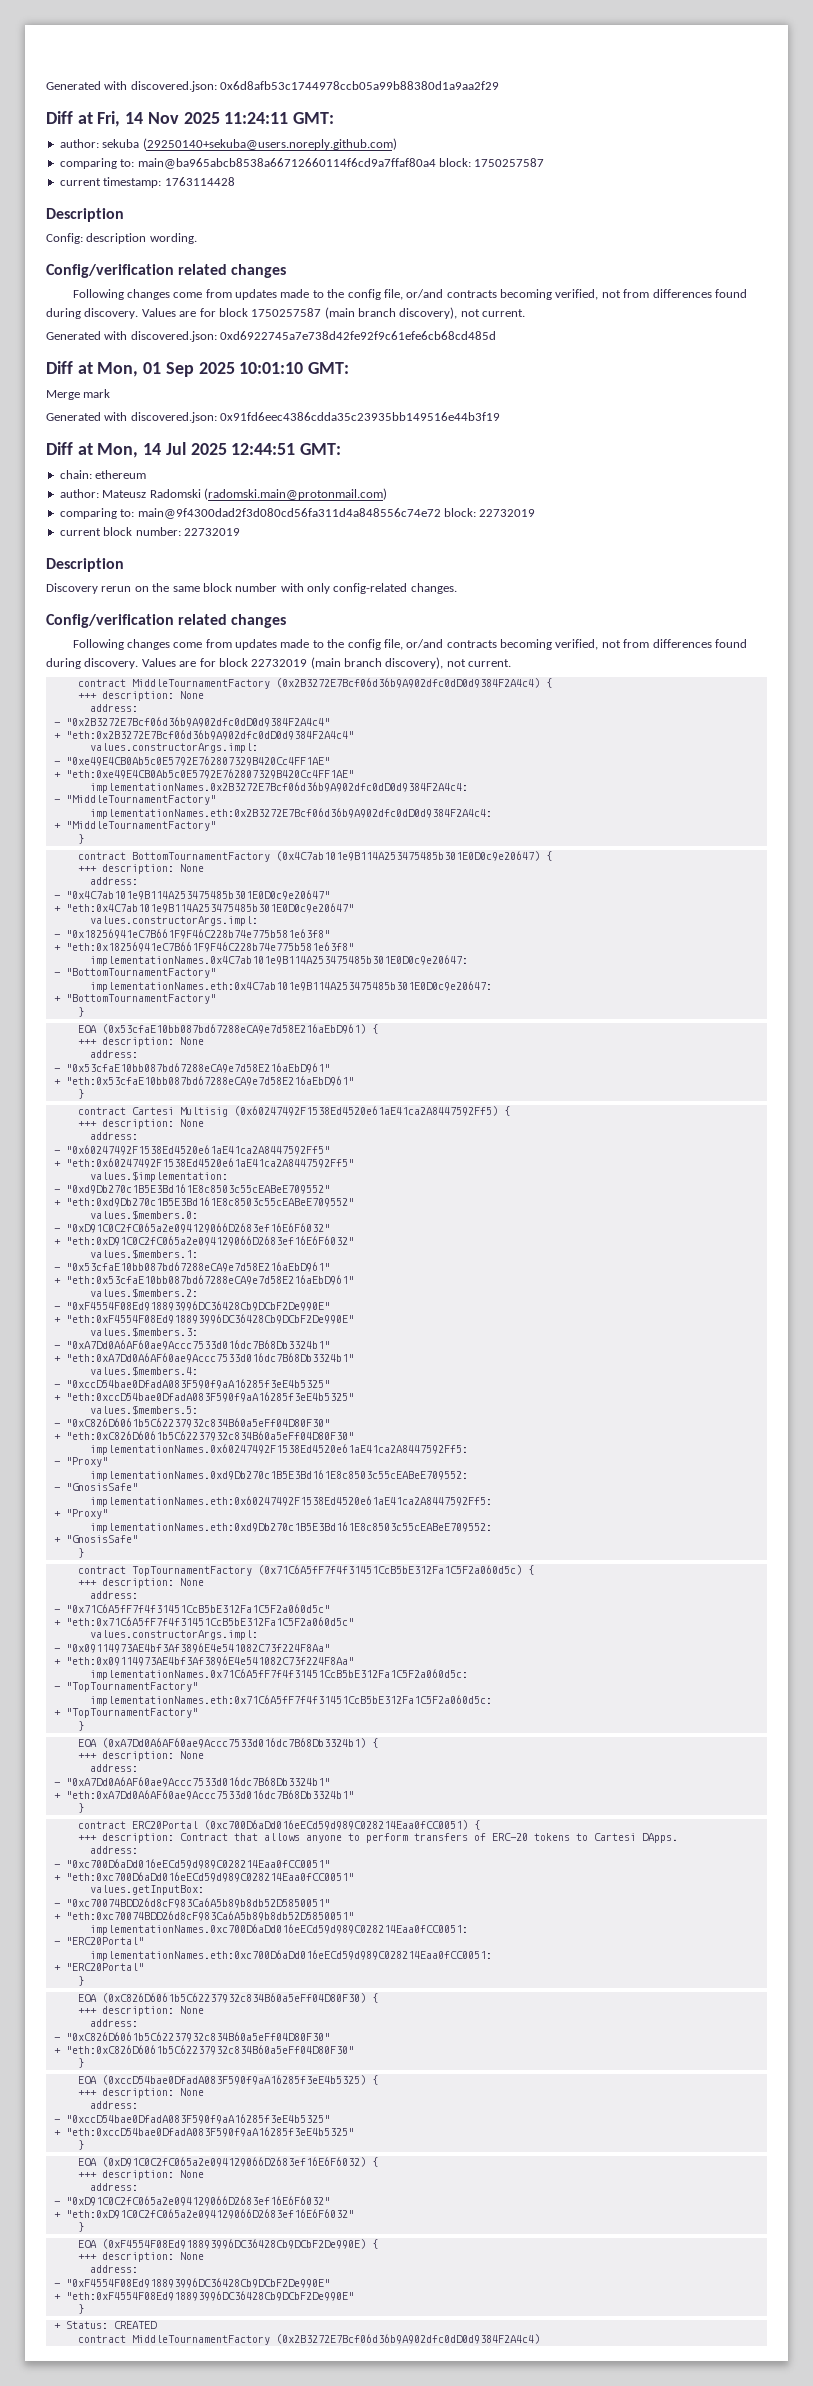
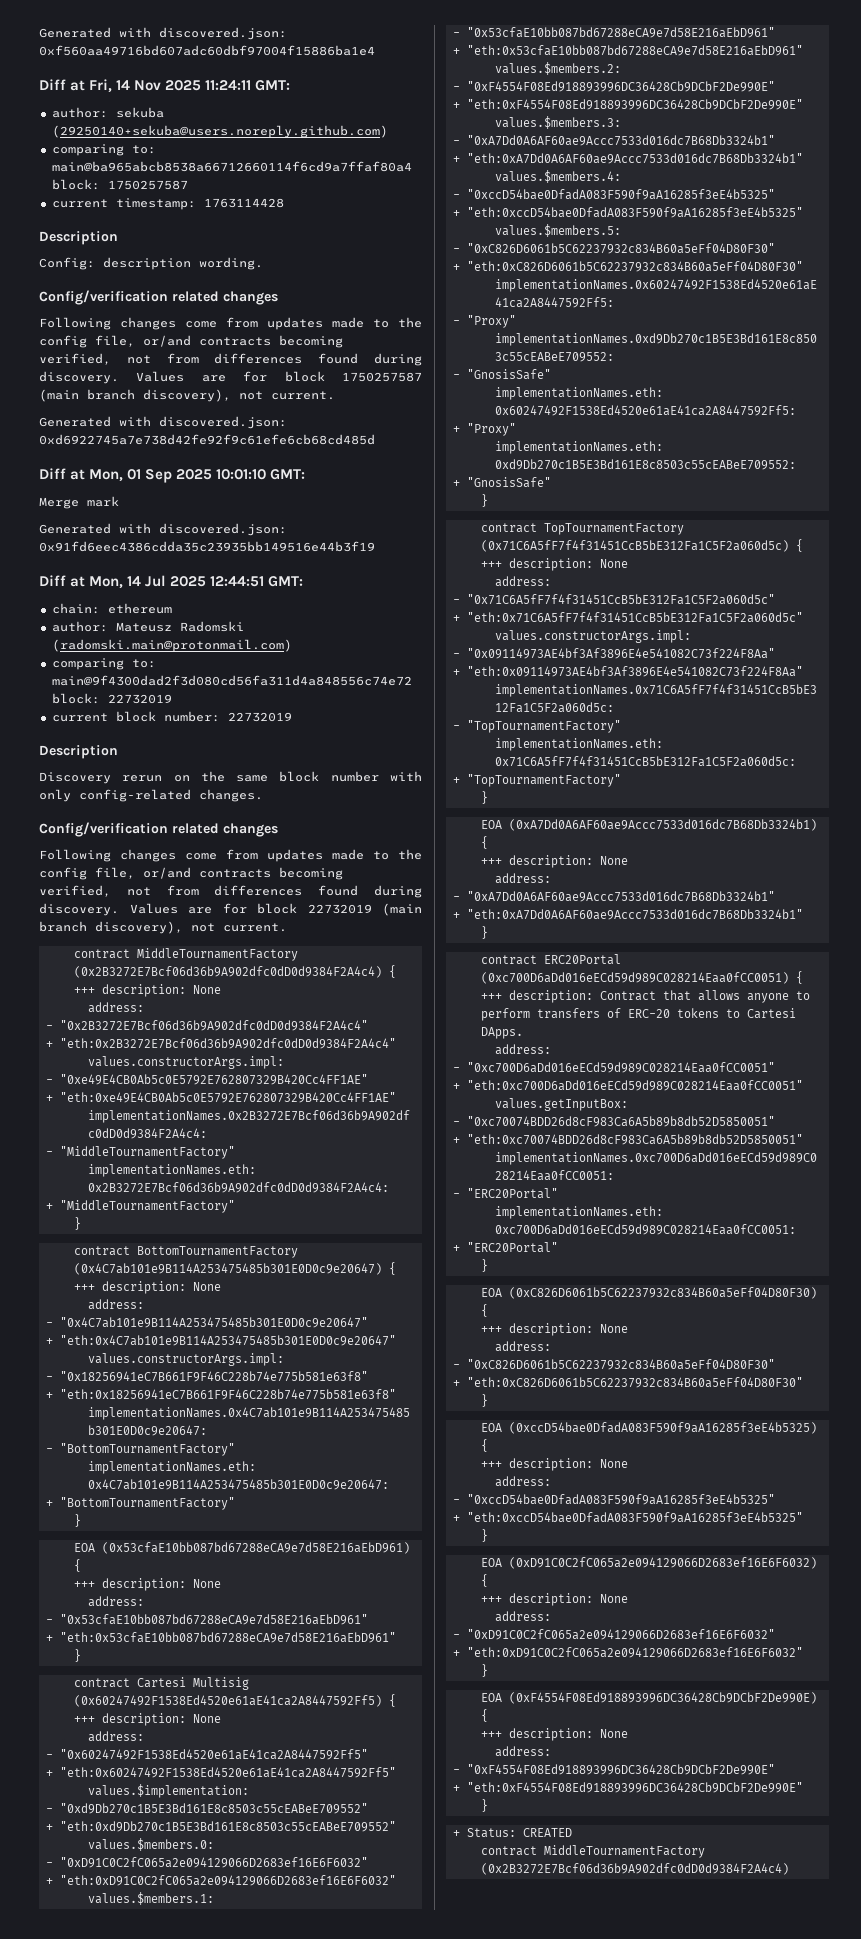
- Generated with discovered.json: 0x6d8afb53c1744978ccb05a99b88380d1a9aa2f29
+ Generated with discovered.json: 0xf560aa49716bd607adc60dbf97004f15886ba1e4

